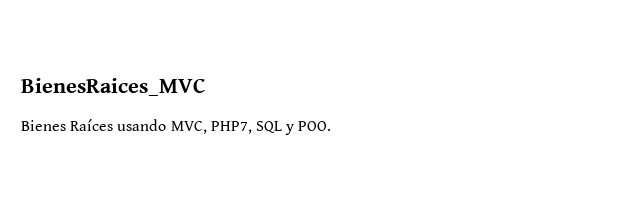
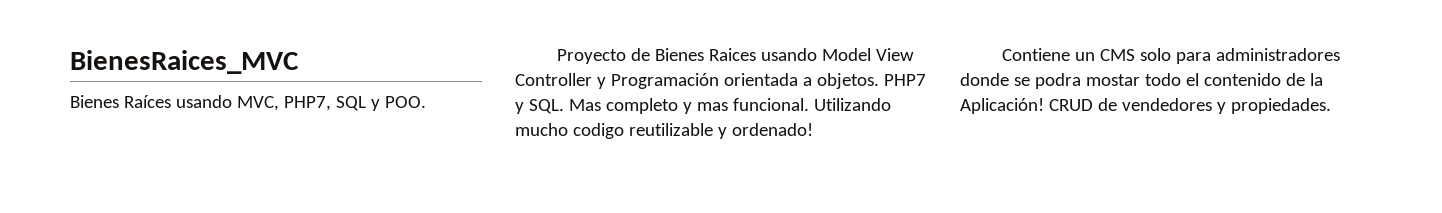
+ Proyecto de Bienes Raices usando Model View Controller y Programación orientada a objetos. PHP7 y SQL. Mas completo y mas funcional. Utilizando mucho codigo reutilizable y ordenado!
+ Contiene un CMS solo para administradores donde se podra mostar todo el contenido de la Aplicación! CRUD de vendedores y propiedades.

